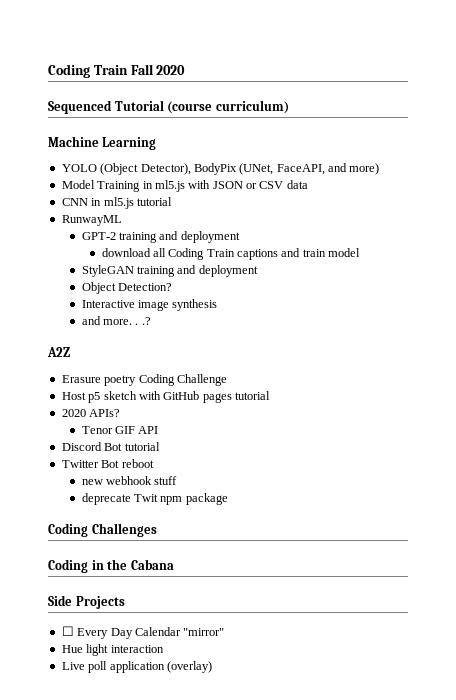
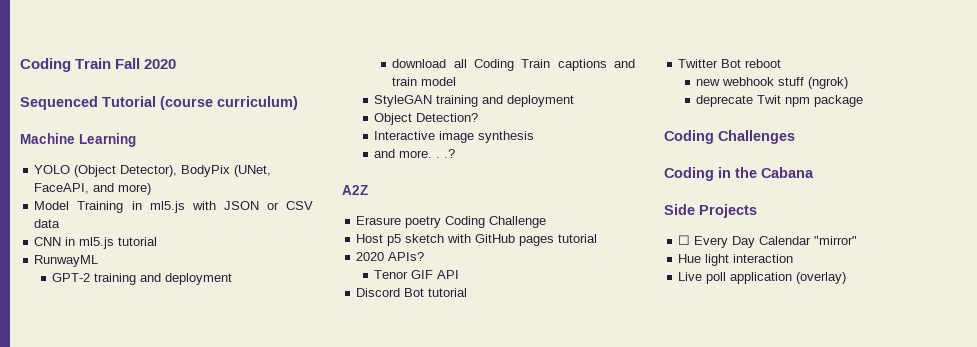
- new webhook stuff
+ new webhook stuff (ngrok)

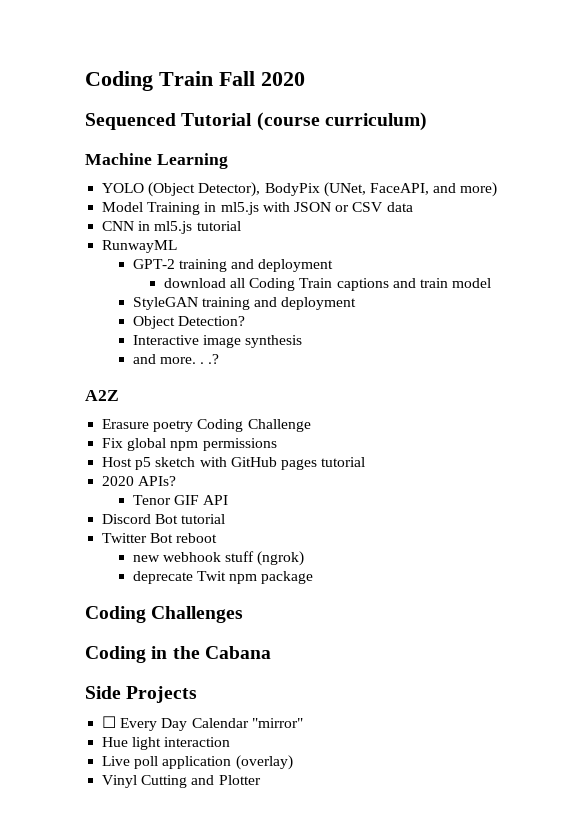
+ Fix global npm permissions
+ Vinyl Cutting and Plotter

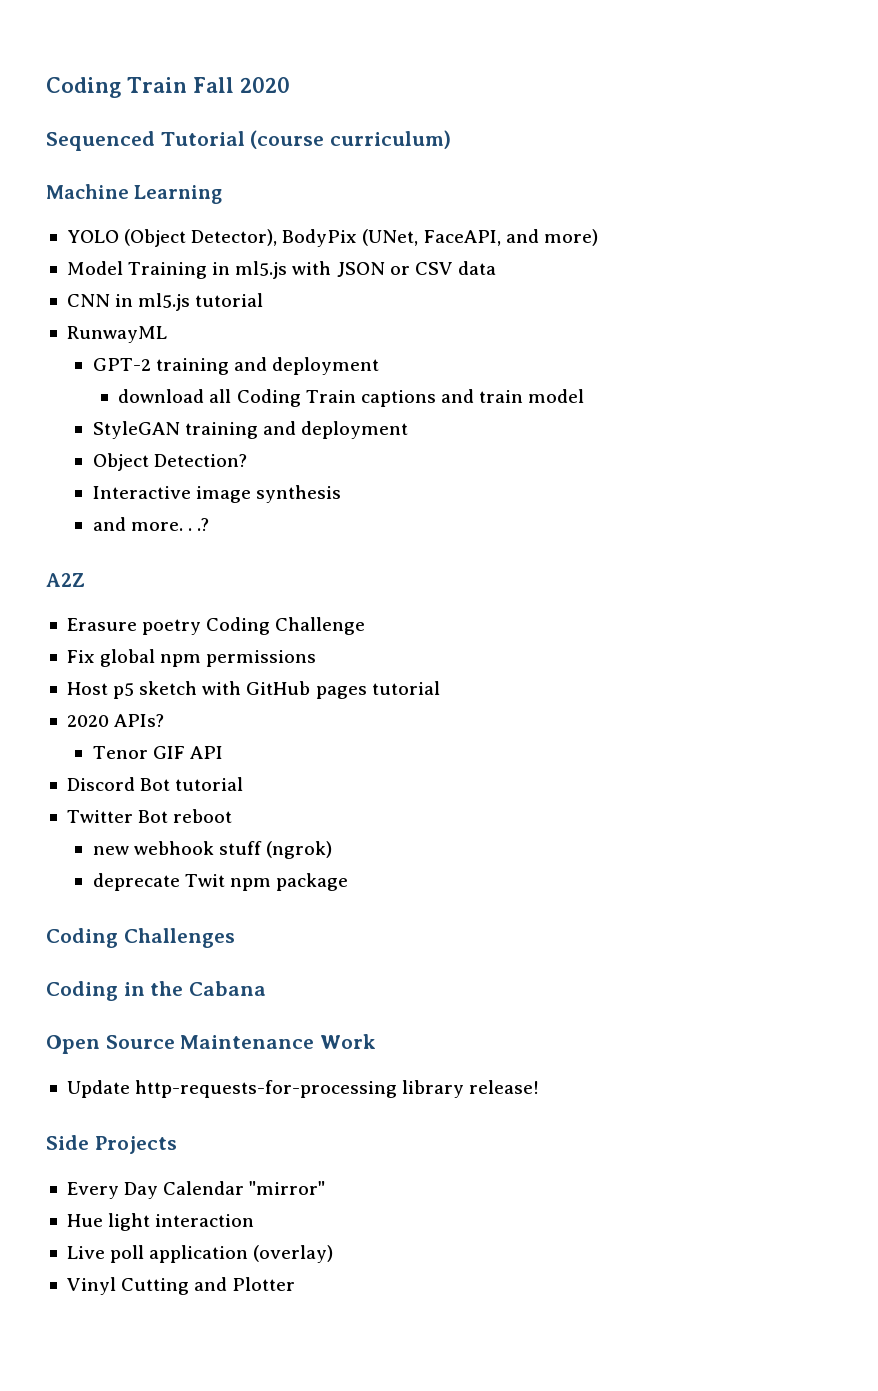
+ Open Source Maintenance Work
+ Update http-requests-for-processing library release!
- ☐ Every Day Calendar "mirror"
+ Every Day Calendar "mirror"

